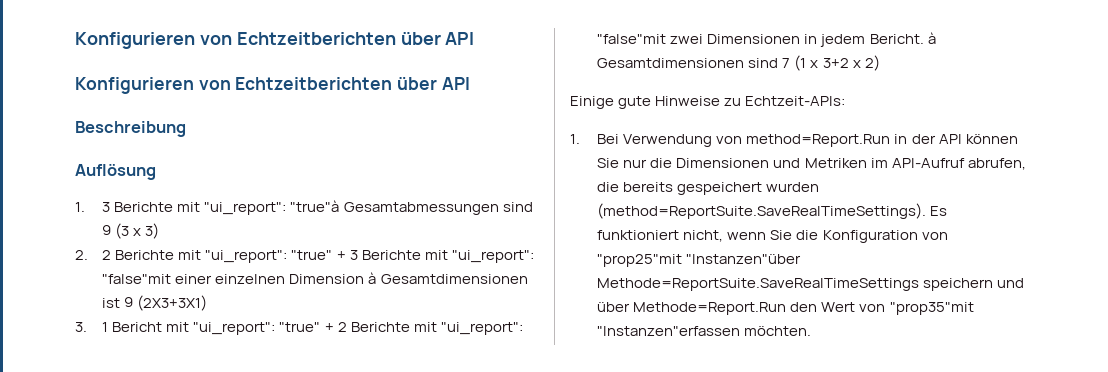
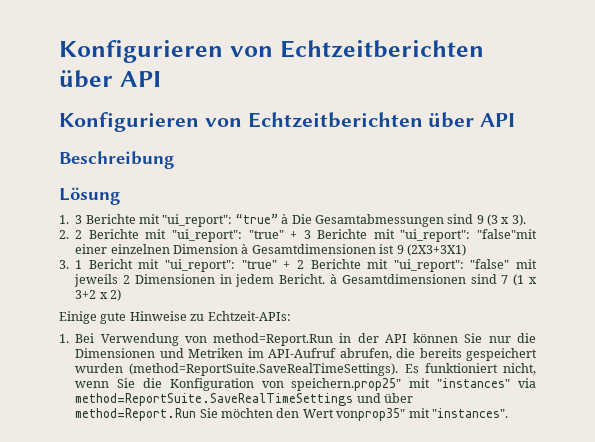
- Auflösung
+ Lösung
- 1. 3 Berichte mit "ui_report": "true"à Gesamtabmessungen sind 9 (3 x 3)
+ 1. 3 Berichte mit "ui_report": “true” à Die Gesamtabmessungen sind 9 (3 x 3).
- 3. 1 Bericht mit "ui_report": "true" + 2 Berichte mit "ui_report": "false"mit zwei Dimensionen in jedem Bericht. à Gesamtdimensionen sind 7 (1 x 3+2 x 2)
+ 3. 1 Bericht mit "ui_report": "true" + 2 Berichte mit "ui_report": "false" mit jeweils 2 Dimensionen in jedem Bericht. à Gesamtdimensionen sind 7 (1 x 3+2 x 2)
- 1. Bei Verwendung von method=Report.Run in der API können Sie nur die Dimensionen und Metriken im API-Aufruf abrufen, die bereits gespeichert wurden (method=ReportSuite.SaveRealTimeSettings). Es funktioniert nicht, wenn Sie die Konfiguration von "prop25"mit "Instanzen"über Methode=ReportSuite.SaveRealTimeSettings speichern und über Methode=Report.Run den Wert von "prop35"mit "Instanzen"erfassen möchten.
+ 1. Bei Verwendung von method=Report.Run in der API können Sie nur die Dimensionen und Metriken im API-Aufruf abrufen, die bereits gespeichert wurden (method=ReportSuite.SaveRealTimeSettings). Es funktioniert nicht, wenn Sie die Konfiguration von speichern.prop25" mit "instances" via method=ReportSuite.SaveRealTimeSettings und über method=Report.Run Sie möchten den Wert vonprop35" mit "instances".

